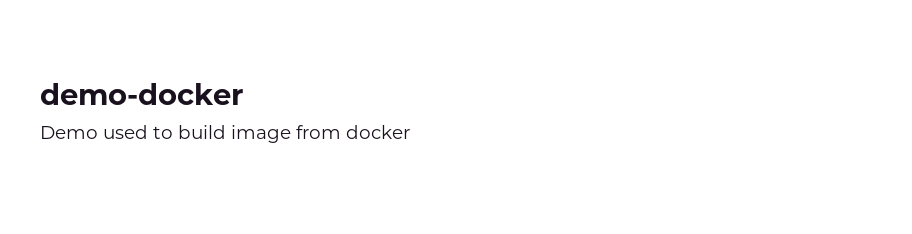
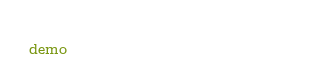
- demo-docker
- Demo used to build image from docker
+ demo

